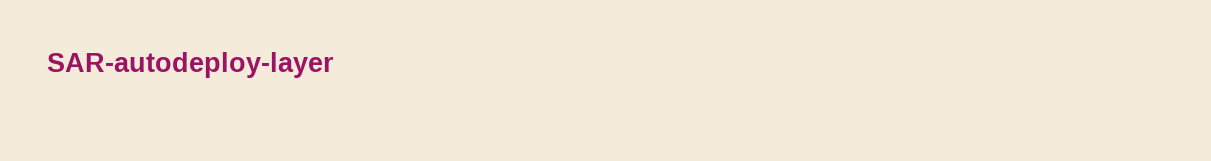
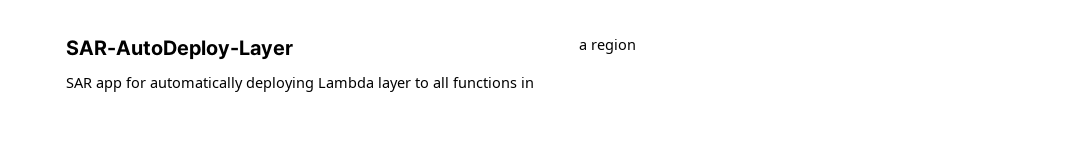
- SAR-autodeploy-layer
+ SAR-AutoDeploy-Layer
+ SAR app for automatically deploying Lambda layer to all functions in a region

